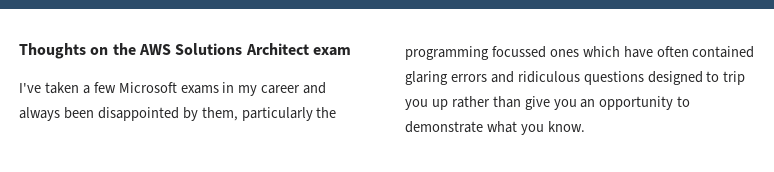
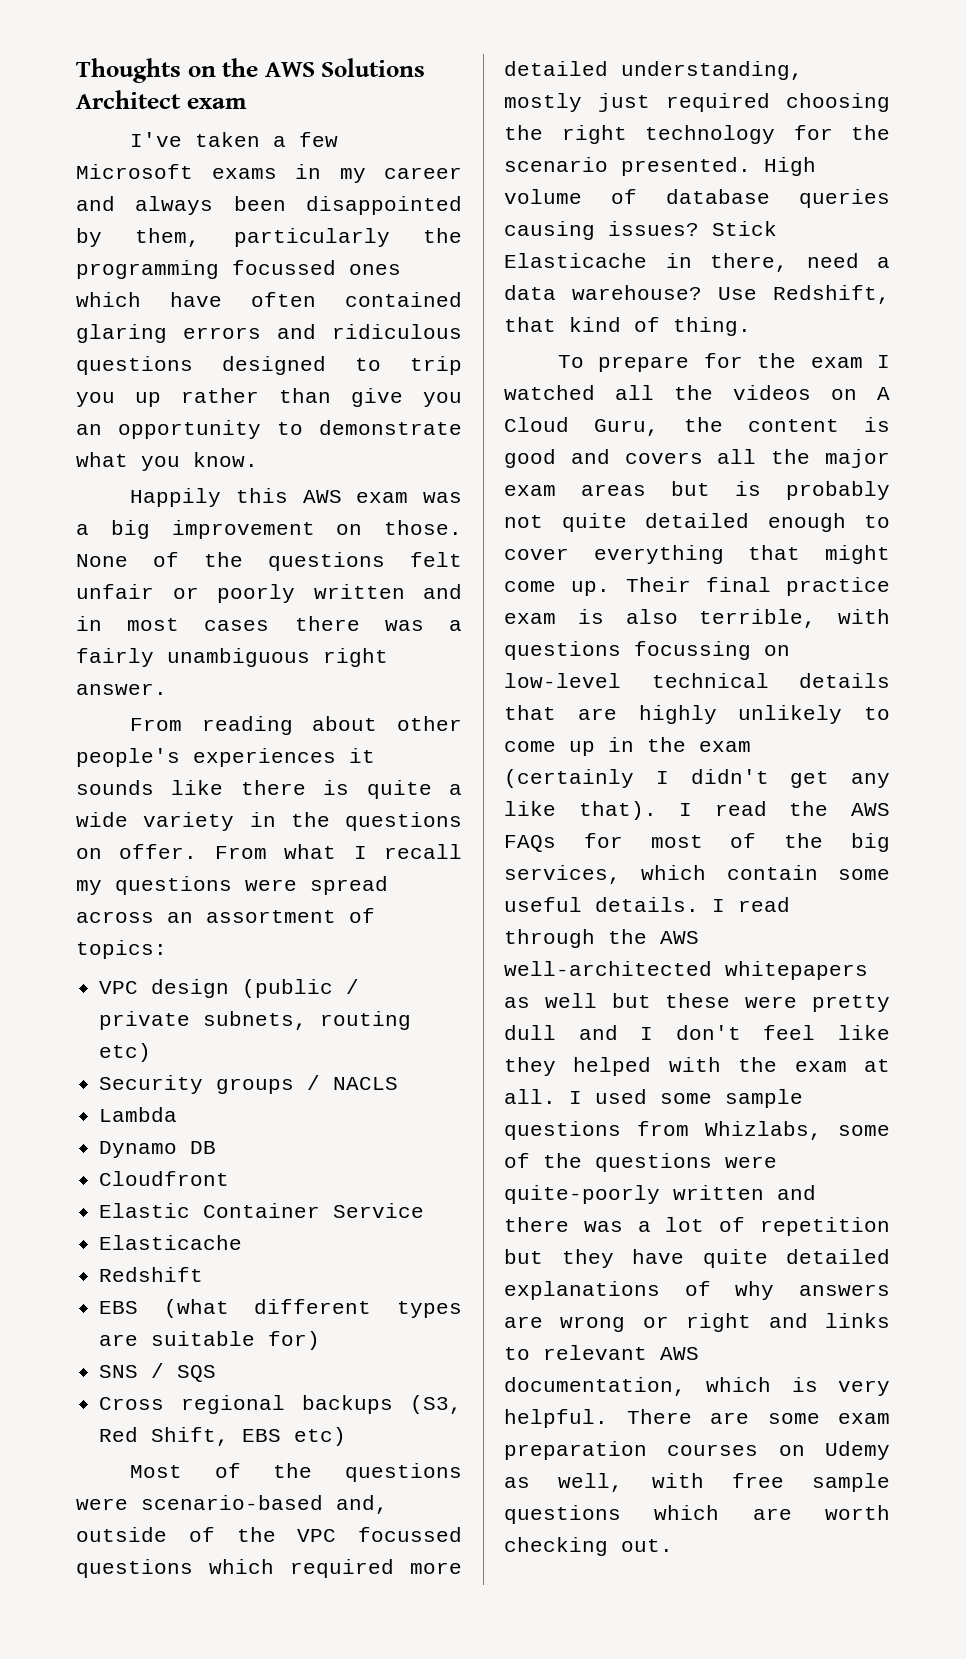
+ Happily this AWS exam was a big improvement on those. None of the questions felt unfair or poorly written and in most cases there was a fairly unambiguous right answer.
+ From reading about other people's experiences it sounds like there is quite a wide variety in the questions on offer. From what I recall my questions were spread across an assortment of topics:
+ VPC design (public / private subnets, routing etc)
+ Security groups / NACLS
+ Lambda
+ Dynamo DB
+ Cloudfront
+ Elastic Container Service
+ Elasticache
+ Redshift
+ EBS (what different types are suitable for)
+ SNS / SQS
+ Cross regional backups (S3, Red Shift, EBS etc)
+ Most of the questions were scenario-based and, outside of the VPC focussed questions which required more detailed understanding, mostly just required choosing the right technology for the scenario presented. High volume of database queries causing issues? Stick Elasticache in there, need a data warehouse? Use Redshift, that kind of thing.
+ To prepare for the exam I watched all the videos on A Cloud Guru, the content is good and covers all the major exam areas but is probably not quite detailed enough to cover everything that might come up. Their final practice exam is also terrible, with questions focussing on low-level technical details that are highly unlikely to come up in the exam (certainly I didn't get any like that). I read the AWS FAQs for most of the big services, which contain some useful details. I read through the AWS well-architected whitepapers as well but these were pretty dull and I don't feel like they helped with the exam at all. I used some sample questions from Whizlabs, some of the questions were quite-poorly written and there was a lot of repetition but they have quite detailed explanations of why answers are wrong or right and links to relevant AWS documentation, which is very helpful. There are some exam preparation courses on Udemy as well, with free sample questions which are worth checking out.

